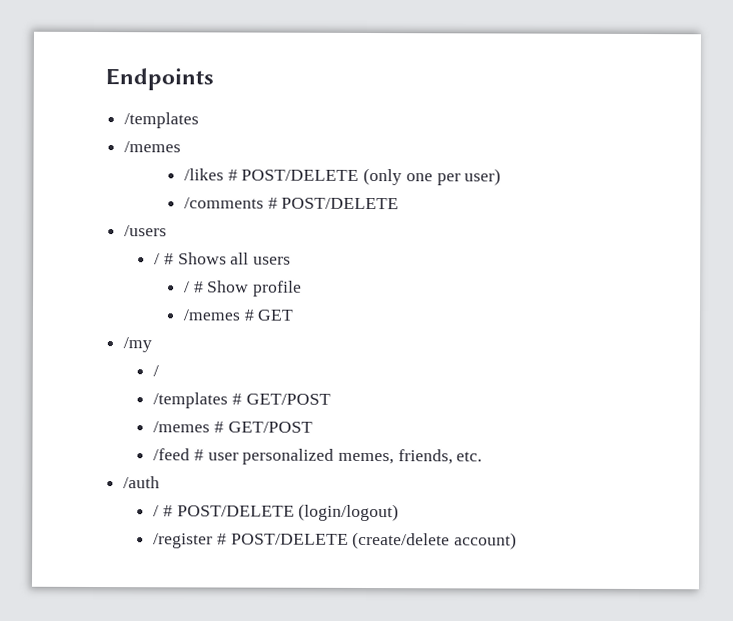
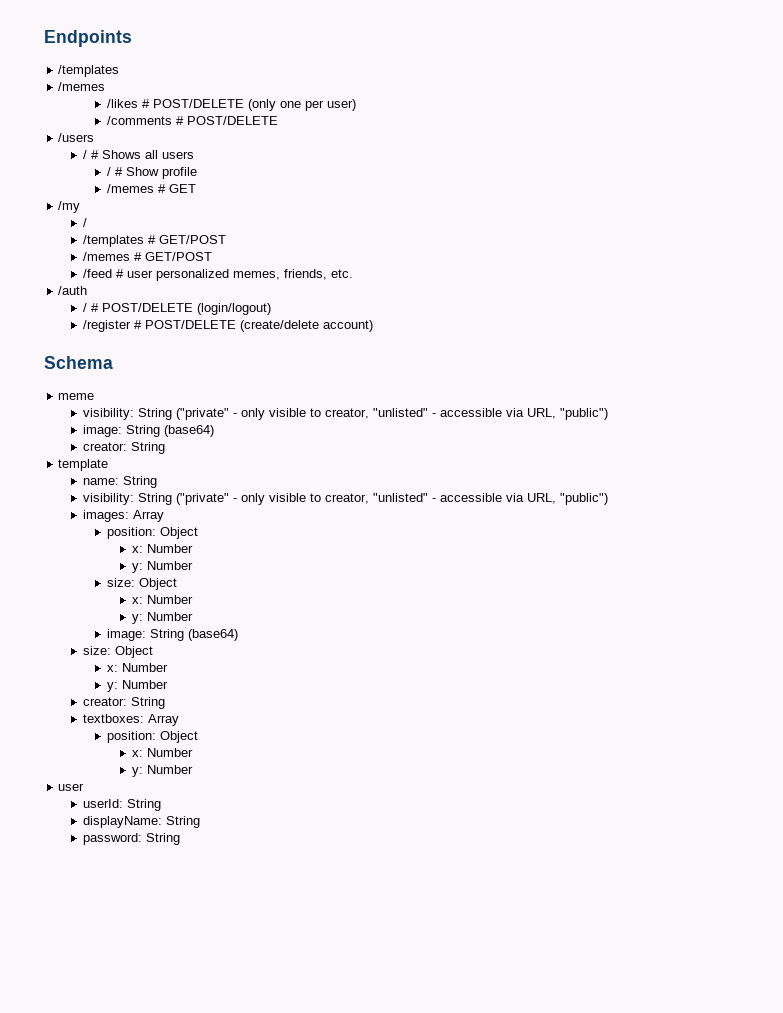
+ Schema
+ meme
+ visibility: String ("private" - only visible to creator, "unlisted" - accessible via URL, "public")
+ image: String (base64)
+ creator: String
+ template
+ name: String
+ visibility: String ("private" - only visible to creator, "unlisted" - accessible via URL, "public")
+ images: Array
+ position: Object
+ x: Number
+ y: Number
+ size: Object
+ x: Number
+ y: Number
+ image: String (base64)
+ size: Object
+ x: Number
+ y: Number
+ creator: String
+ textboxes: Array
+ position: Object
+ x: Number
+ y: Number
+ user
+ userId: String
+ displayName: String
+ password: String

